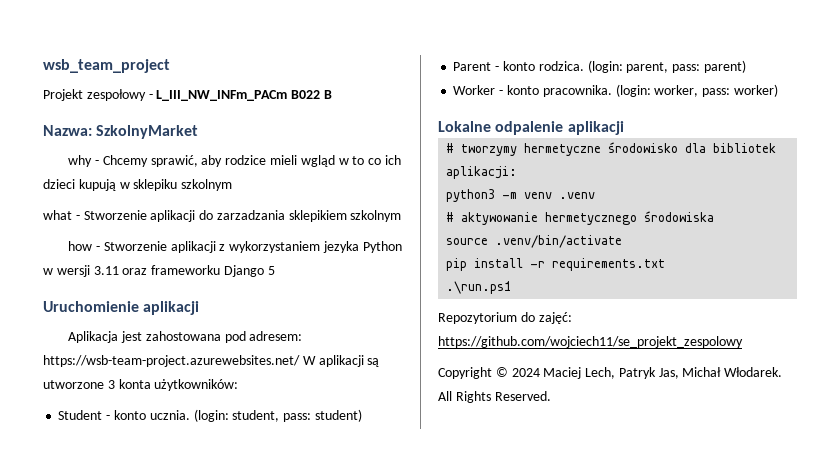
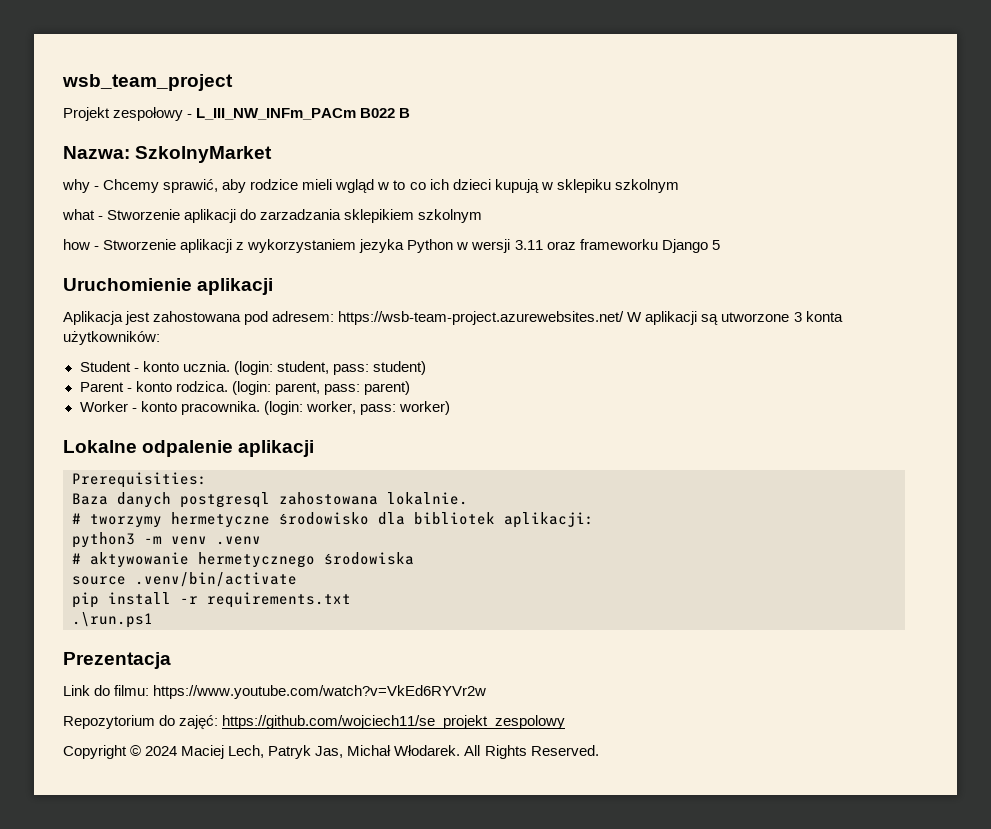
+ Prerequisities:
+ Baza danych postgresql zahostowana lokalnie.
+ Prezentacja
+ Link do filmu: https://www.youtube.com/watch?v=VkEd6RYVr2w

